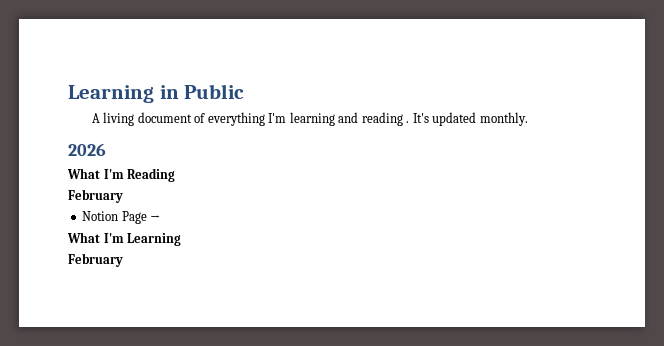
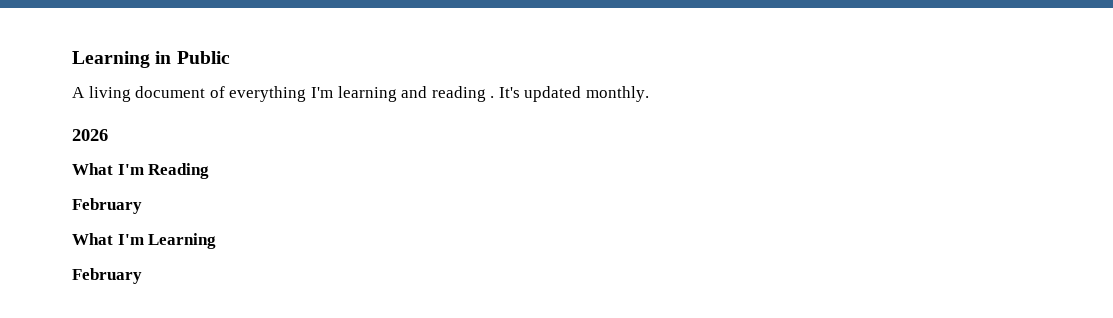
- Notion Page →

